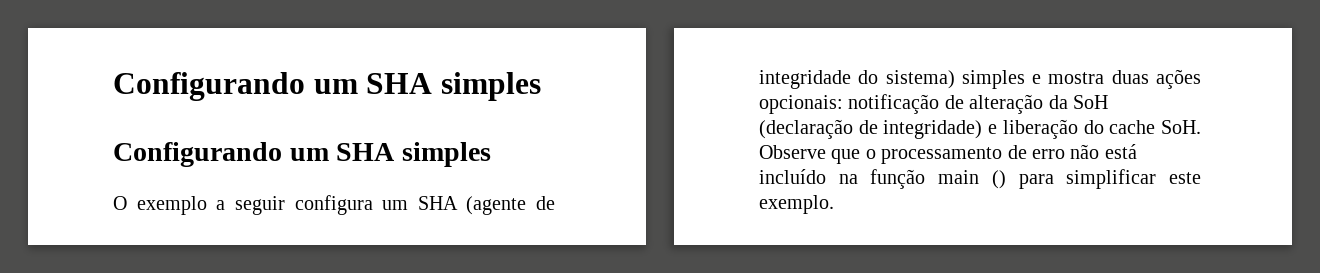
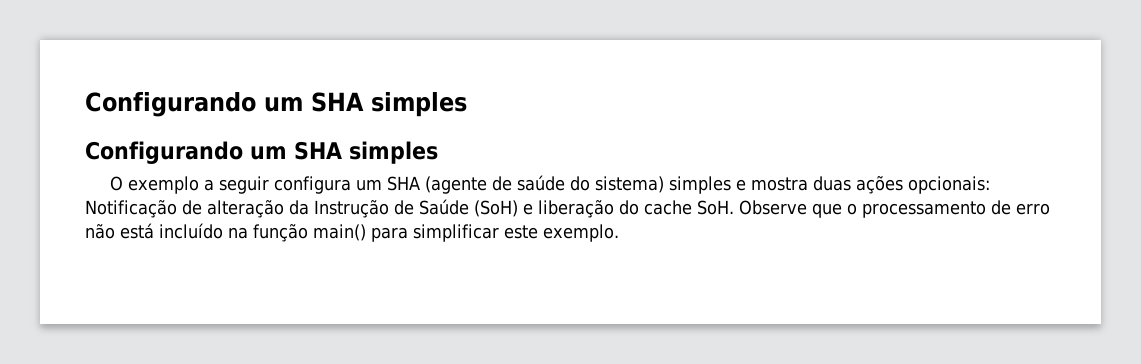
- O exemplo a seguir configura um SHA (agente de integridade do sistema) simples e mostra duas ações opcionais: notificação de alteração da SoH (declaração de integridade) e liberação do cache SoH. Observe que o processamento de erro não está incluído na função main () para simplificar este exemplo.
+ O exemplo a seguir configura um SHA (agente de saúde do sistema) simples e mostra duas ações opcionais: Notificação de alteração da Instrução de Saúde (SoH) e liberação do cache SoH. Observe que o processamento de erro não está incluído na função main() para simplificar este exemplo.

